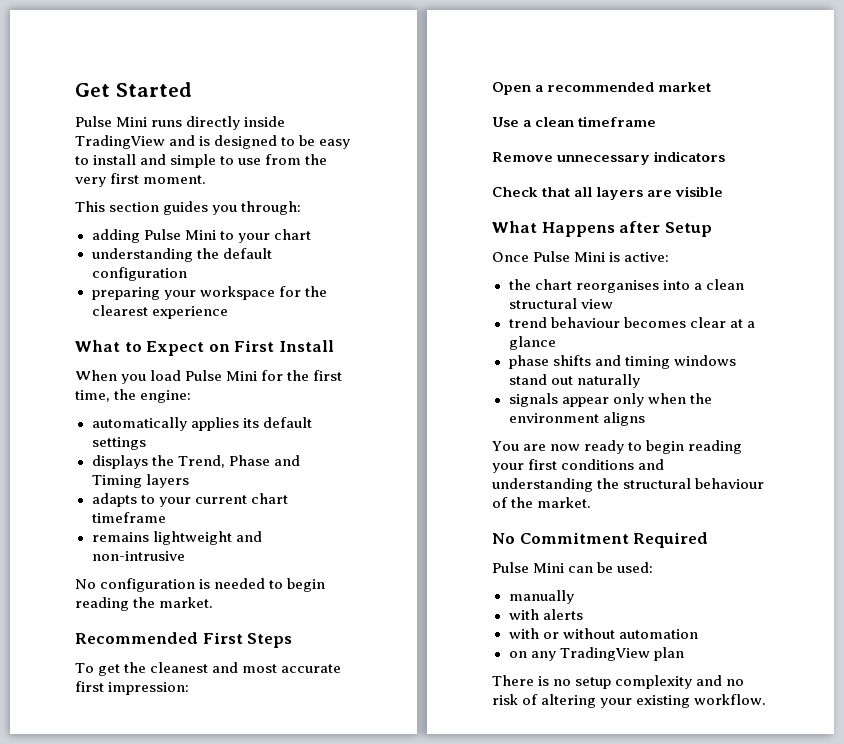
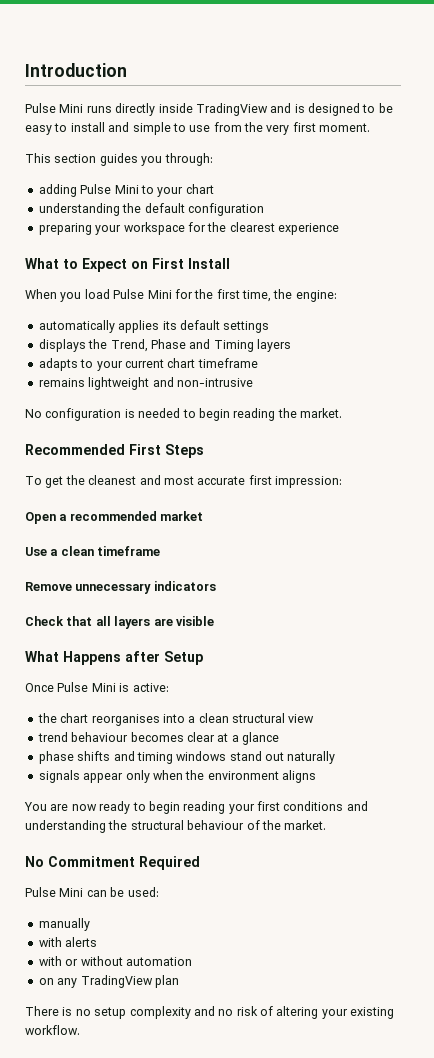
- Get Started
+ Introduction

